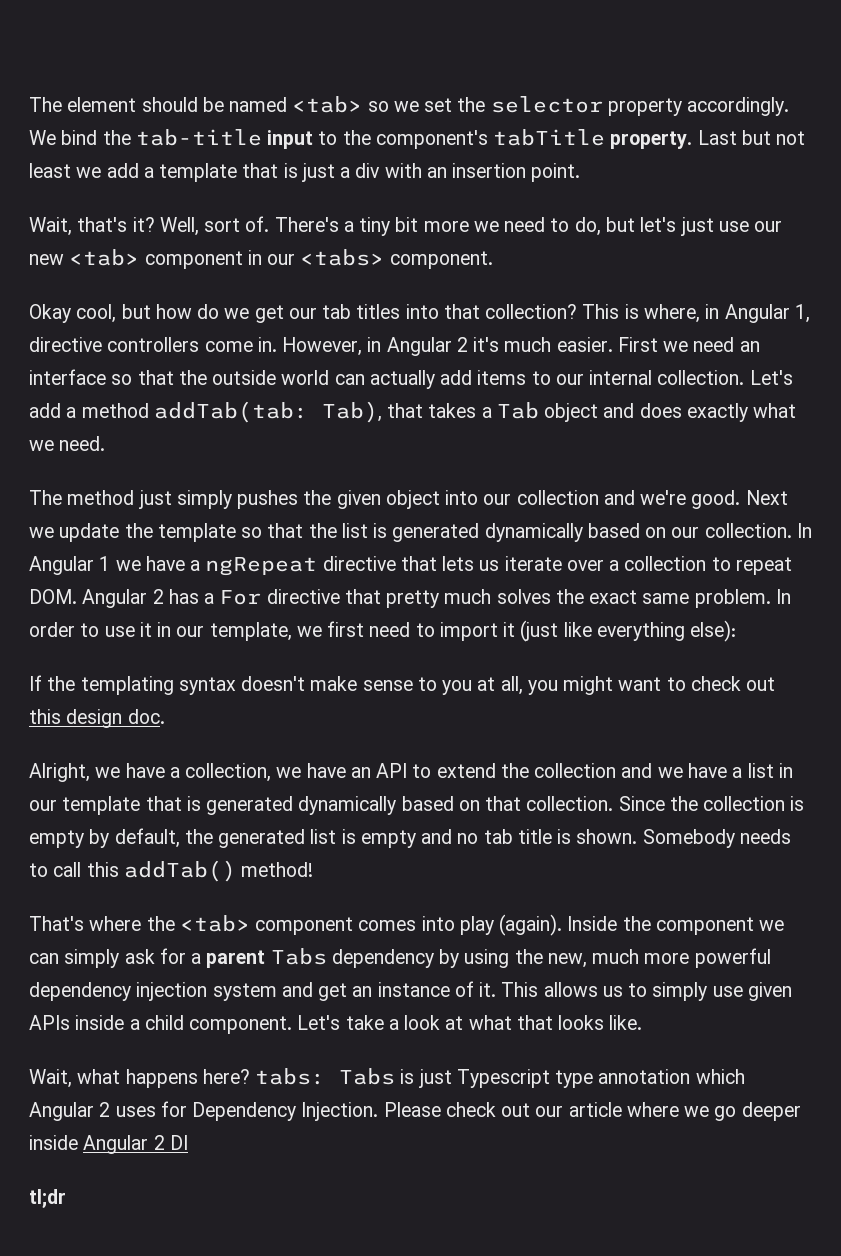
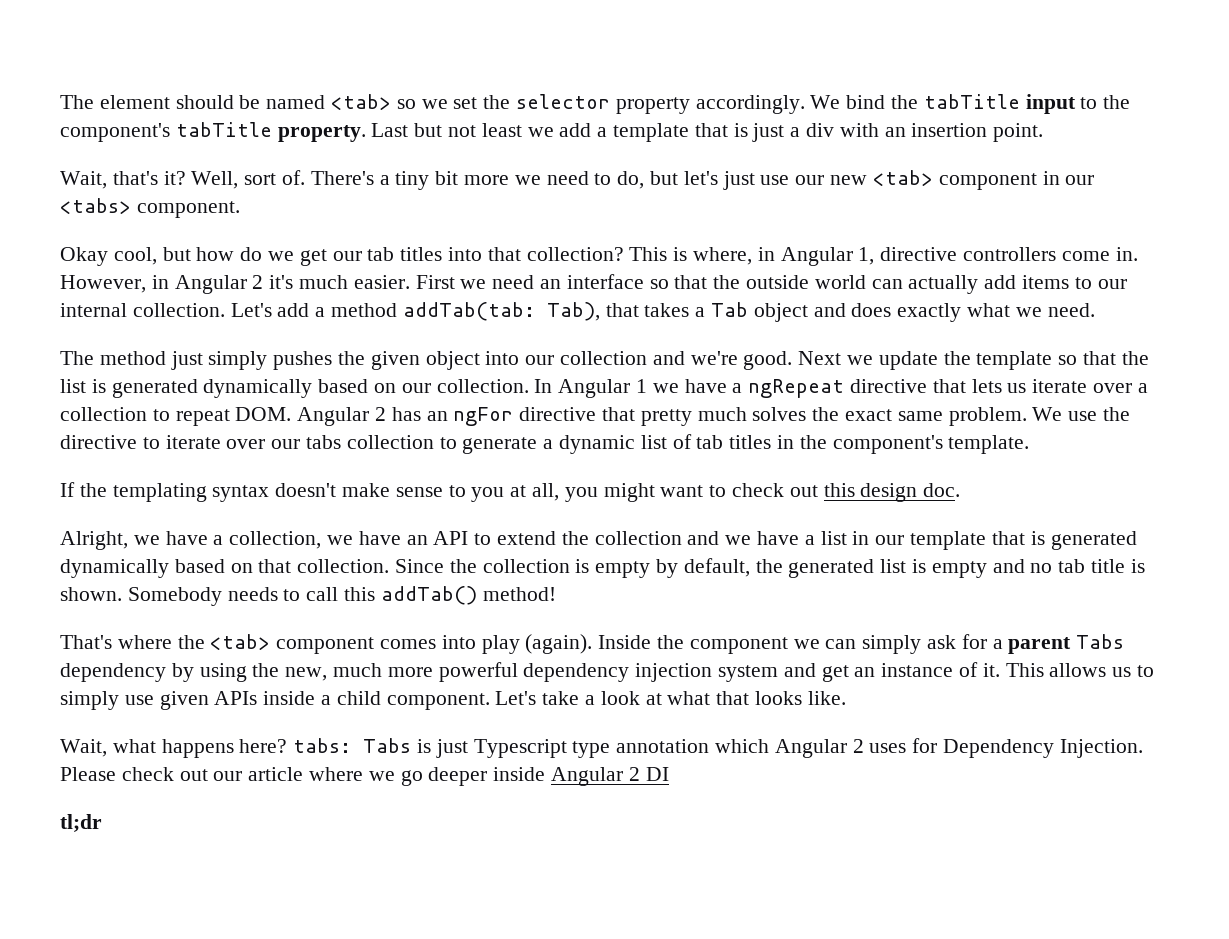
- We bind the tab-title input to the component's tabTitle property.
+ We bind the tabTitle input to the component's tabTitle property.
- In Angular 1 we have a ngRepeat directive that lets us iterate over a collection to repeat DOM. Angular 2 has a For directive that pretty much solves the exact same problem.
+ In Angular 1 we have a ngRepeat directive that lets us iterate over a collection to repeat DOM. Angular 2 has an ngFor directive that pretty much solves the exact same problem.
- In order to use it in our template, we first need to import it (just like everything else):
+ We use the directive to iterate over our tabs collection to generate a dynamic list of tab titles in the component's template.

